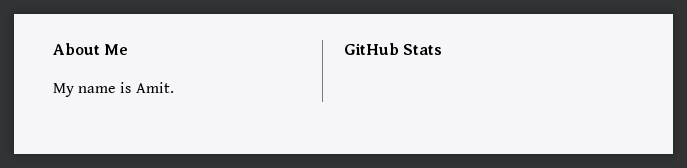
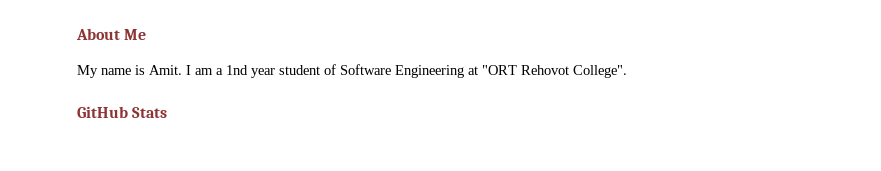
+ I am a 1nd year student of Software Engineering at "ORT Rehovot College".

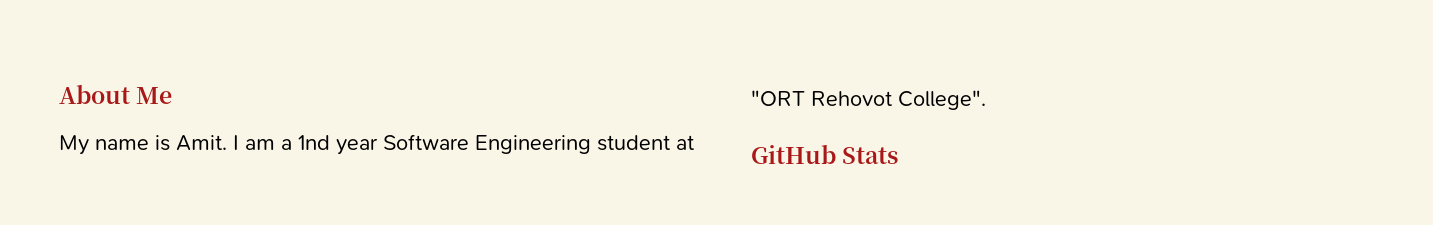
- I am a 1nd year student of Software Engineering at "ORT Rehovot College".
+ I am a 1nd year Software Engineering student at "ORT Rehovot College".

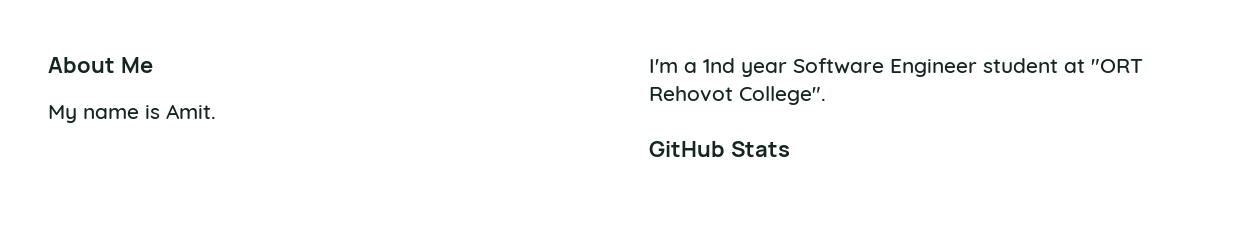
- My name is Amit. I am a 1nd year Software Engineering student at "ORT Rehovot College".
+ My name is Amit.
+ I'm a 1nd year Software Engineer student at "ORT Rehovot College".

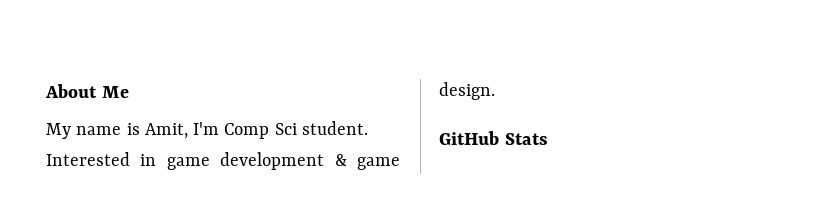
- My name is Amit.
- I'm a 1nd year Software Engineer student at "ORT Rehovot College".
+ My name is Amit, I'm Comp Sci student.
+ Interested in game development & game design.

